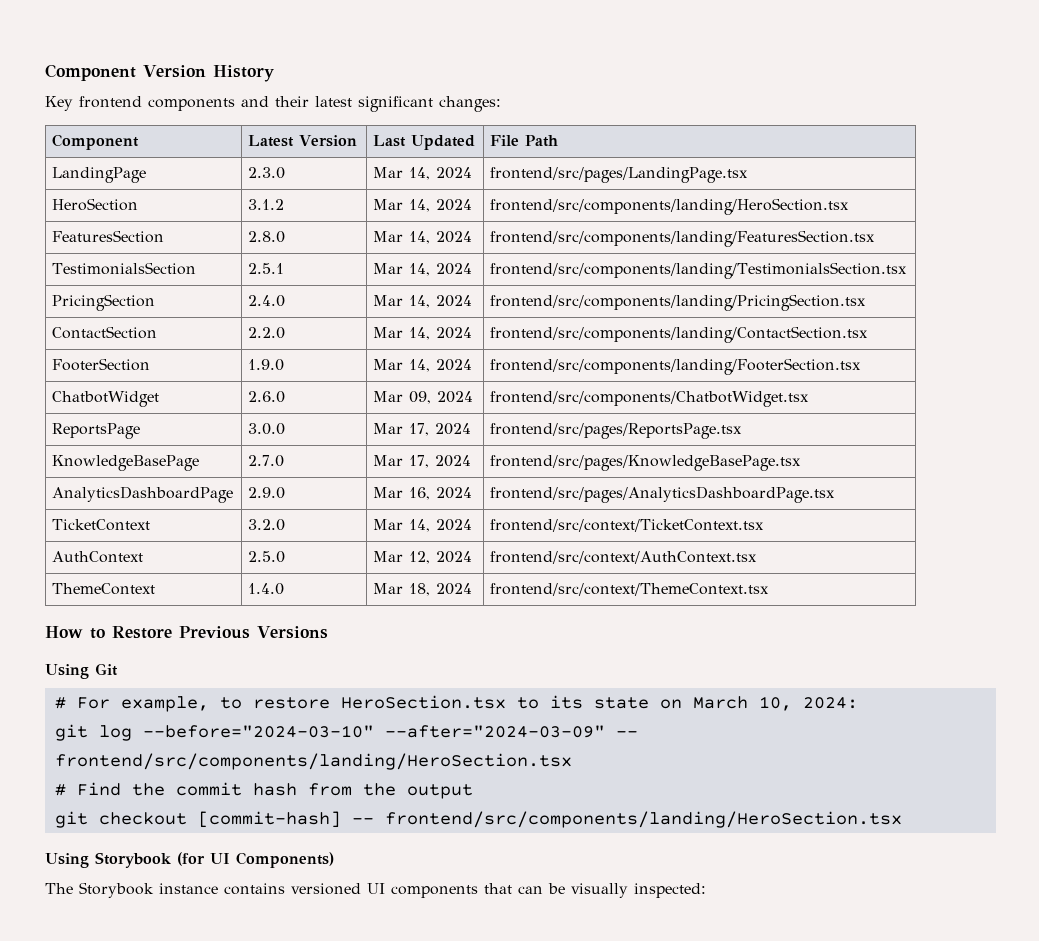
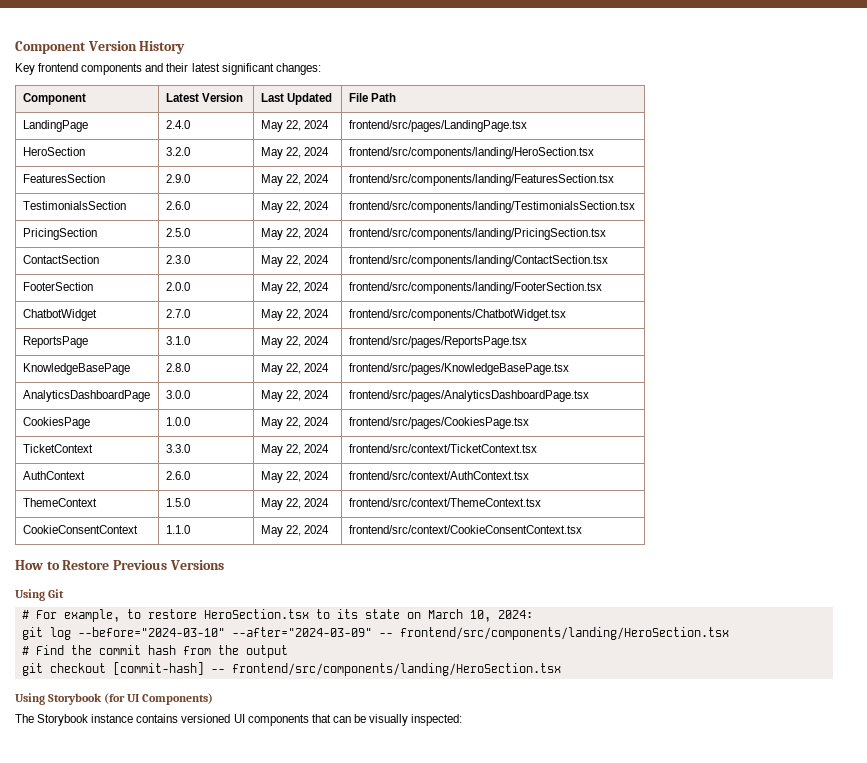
- LandingPage | 2.3.0 | Mar 14, 2024 | frontend/src/pages/LandingPage.tsx
+ LandingPage | 2.4.0 | May 22, 2024 | frontend/src/pages/LandingPage.tsx
- HeroSection | 3.1.2 | Mar 14, 2024 | frontend/src/components/landing/HeroSection.tsx
+ HeroSection | 3.2.0 | May 22, 2024 | frontend/src/components/landing/HeroSection.tsx
- FeaturesSection | 2.8.0 | Mar 14, 2024 | frontend/src/components/landing/FeaturesSection.tsx
+ FeaturesSection | 2.9.0 | May 22, 2024 | frontend/src/components/landing/FeaturesSection.tsx
- TestimonialsSection | 2.5.1 | Mar 14, 2024 | frontend/src/components/landing/TestimonialsSection.tsx
+ TestimonialsSection | 2.6.0 | May 22, 2024 | frontend/src/components/landing/TestimonialsSection.tsx
- PricingSection | 2.4.0 | Mar 14, 2024 | frontend/src/components/landing/PricingSection.tsx
+ PricingSection | 2.5.0 | May 22, 2024 | frontend/src/components/landing/PricingSection.tsx
- ContactSection | 2.2.0 | Mar 14, 2024 | frontend/src/components/landing/ContactSection.tsx
+ ContactSection | 2.3.0 | May 22, 2024 | frontend/src/components/landing/ContactSection.tsx
- FooterSection | 1.9.0 | Mar 14, 2024 | frontend/src/components/landing/FooterSection.tsx
+ FooterSection | 2.0.0 | May 22, 2024 | frontend/src/components/landing/FooterSection.tsx
- ChatbotWidget | 2.6.0 | Mar 09, 2024 | frontend/src/components/ChatbotWidget.tsx
+ ChatbotWidget | 2.7.0 | May 22, 2024 | frontend/src/components/ChatbotWidget.tsx
- ReportsPage | 3.0.0 | Mar 17, 2024 | frontend/src/pages/ReportsPage.tsx
+ ReportsPage | 3.1.0 | May 22, 2024 | frontend/src/pages/ReportsPage.tsx
- KnowledgeBasePage | 2.7.0 | Mar 17, 2024 | frontend/src/pages/KnowledgeBasePage.tsx
+ KnowledgeBasePage | 2.8.0 | May 22, 2024 | frontend/src/pages/KnowledgeBasePage.tsx
- AnalyticsDashboardPage | 2.9.0 | Mar 16, 2024 | frontend/src/pages/AnalyticsDashboardPage.tsx
+ AnalyticsDashboardPage | 3.0.0 | May 22, 2024 | frontend/src/pages/AnalyticsDashboardPage.tsx
- TicketContext | 3.2.0 | Mar 14, 2024 | frontend/src/context/TicketContext.tsx
+ CookiesPage | 1.0.0 | May 22, 2024 | frontend/src/pages/CookiesPage.tsx
+ TicketContext | 3.3.0 | May 22, 2024 | frontend/src/context/TicketContext.tsx
- AuthContext | 2.5.0 | Mar 12, 2024 | frontend/src/context/AuthContext.tsx
+ AuthContext | 2.6.0 | May 22, 2024 | frontend/src/context/AuthContext.tsx
- ThemeContext | 1.4.0 | Mar 18, 2024 | frontend/src/context/ThemeContext.tsx
+ ThemeContext | 1.5.0 | May 22, 2024 | frontend/src/context/ThemeContext.tsx
+ CookieConsentContext | 1.1.0 | May 22, 2024 | frontend/src/context/CookieConsentContext.tsx

